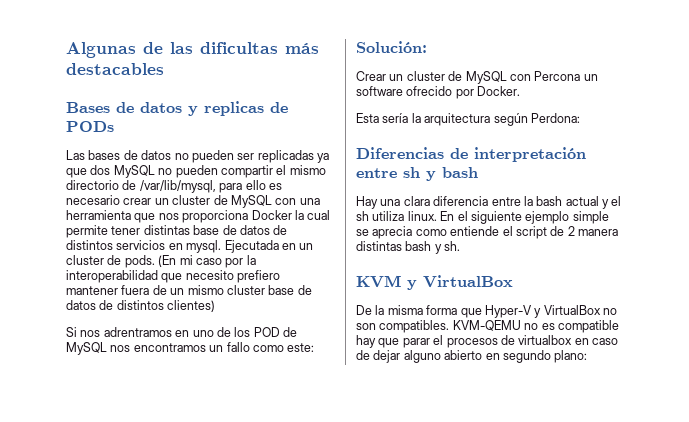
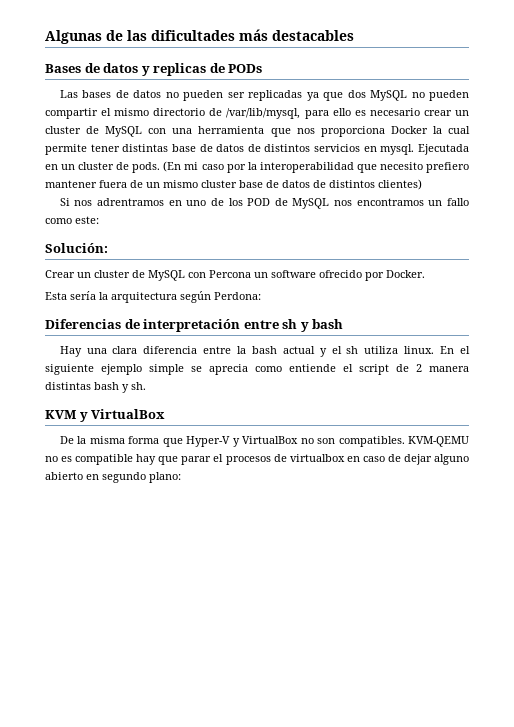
- Algunas de las dificultas más destacables
+ Algunas de las dificultades más destacables

